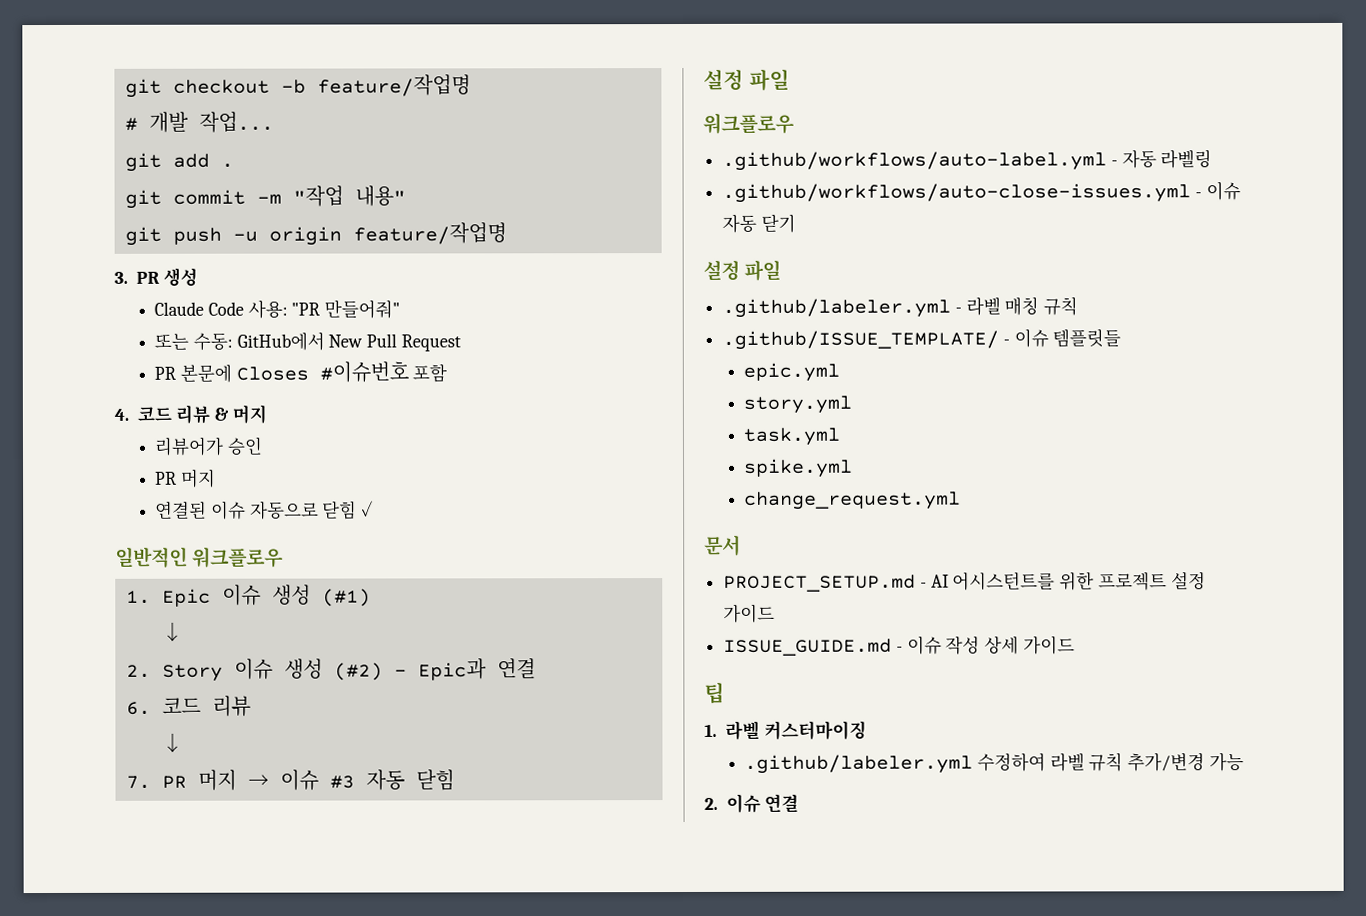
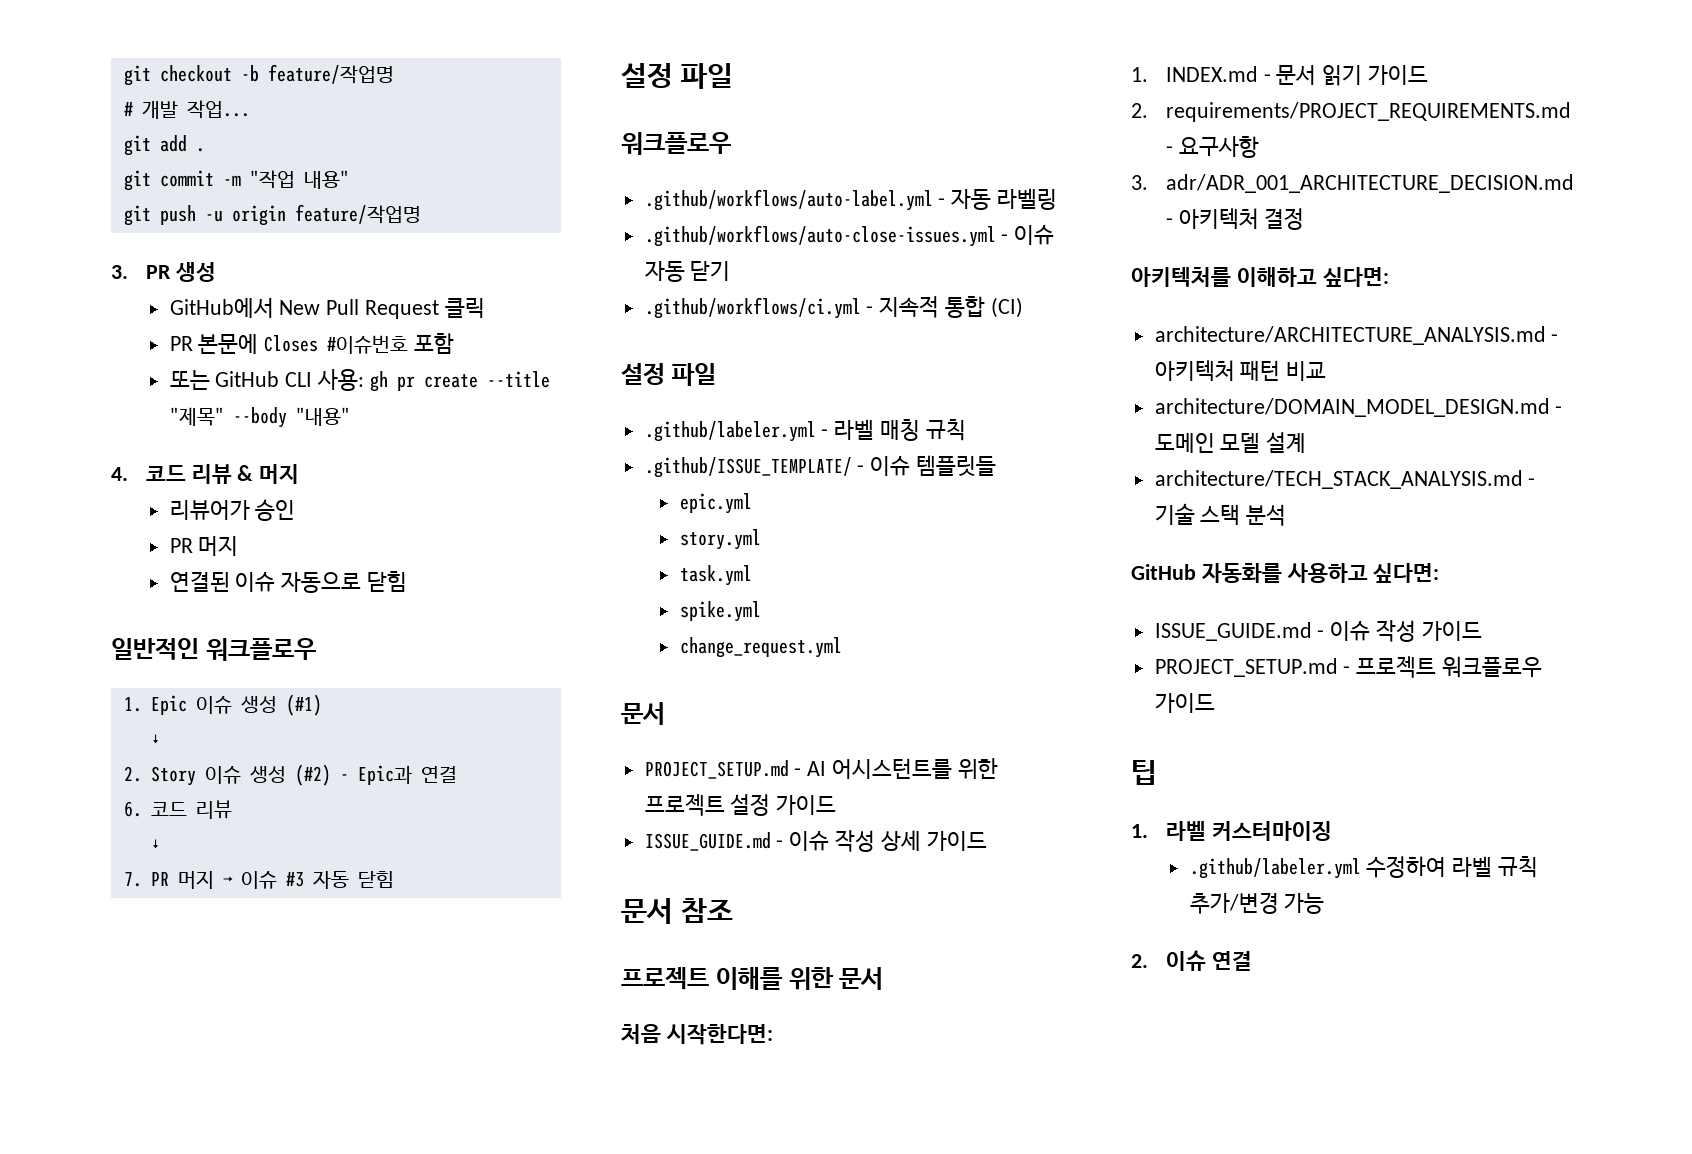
- Claude Code 사용: "PR 만들어줘"
- 또는 수동: GitHub에서 New Pull Request
+ GitHub에서 New Pull Request 클릭
+ 또는 GitHub CLI 사용: gh pr create --title "제목" --body "내용"
- 연결된 이슈 자동으로 닫힘 ✓
+ 연결된 이슈 자동으로 닫힘
+ .github/workflows/ci.yml - 지속적 통합 (CI)
+ 문서 참조
+ 프로젝트 이해를 위한 문서
+ 처음 시작한다면:
+ 1. INDEX.md - 문서 읽기 가이드
+ 2. requirements/PROJECT_REQUIREMENTS.md - 요구사항
+ 3. adr/ADR_001_ARCHITECTURE_DECISION.md - 아키텍처 결정
+ 아키텍처를 이해하고 싶다면:
+ architecture/ARCHITECTURE_ANALYSIS.md - 아키텍처 패턴 비교
+ architecture/DOMAIN_MODEL_DESIGN.md - 도메인 모델 설계
+ architecture/TECH_STACK_ANALYSIS.md - 기술 스택 분석
+ GitHub 자동화를 사용하고 싶다면:
+ ISSUE_GUIDE.md - 이슈 작성 가이드
+ PROJECT_SETUP.md - 프로젝트 워크플로우 가이드

